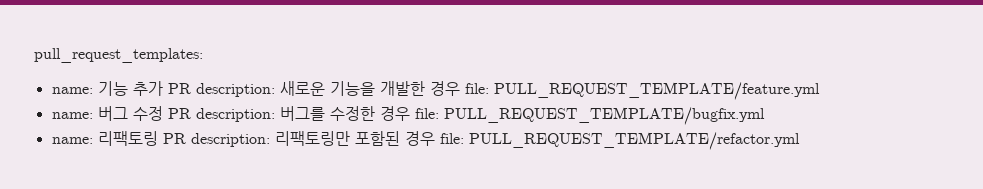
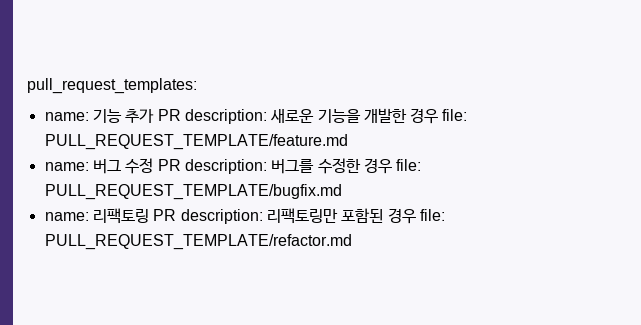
- name: 기능 추가 PR description: 새로운 기능을 개발한 경우 file: PULL_REQUEST_TEMPLATE/feature.yml
+ name: 기능 추가 PR description: 새로운 기능을 개발한 경우 file: PULL_REQUEST_TEMPLATE/feature.md
- name: 버그 수정 PR description: 버그를 수정한 경우 file: PULL_REQUEST_TEMPLATE/bugfix.yml
+ name: 버그 수정 PR description: 버그를 수정한 경우 file: PULL_REQUEST_TEMPLATE/bugfix.md
- name: 리팩토링 PR description: 리팩토링만 포함된 경우 file: PULL_REQUEST_TEMPLATE/refactor.yml
+ name: 리팩토링 PR description: 리팩토링만 포함된 경우 file: PULL_REQUEST_TEMPLATE/refactor.md

